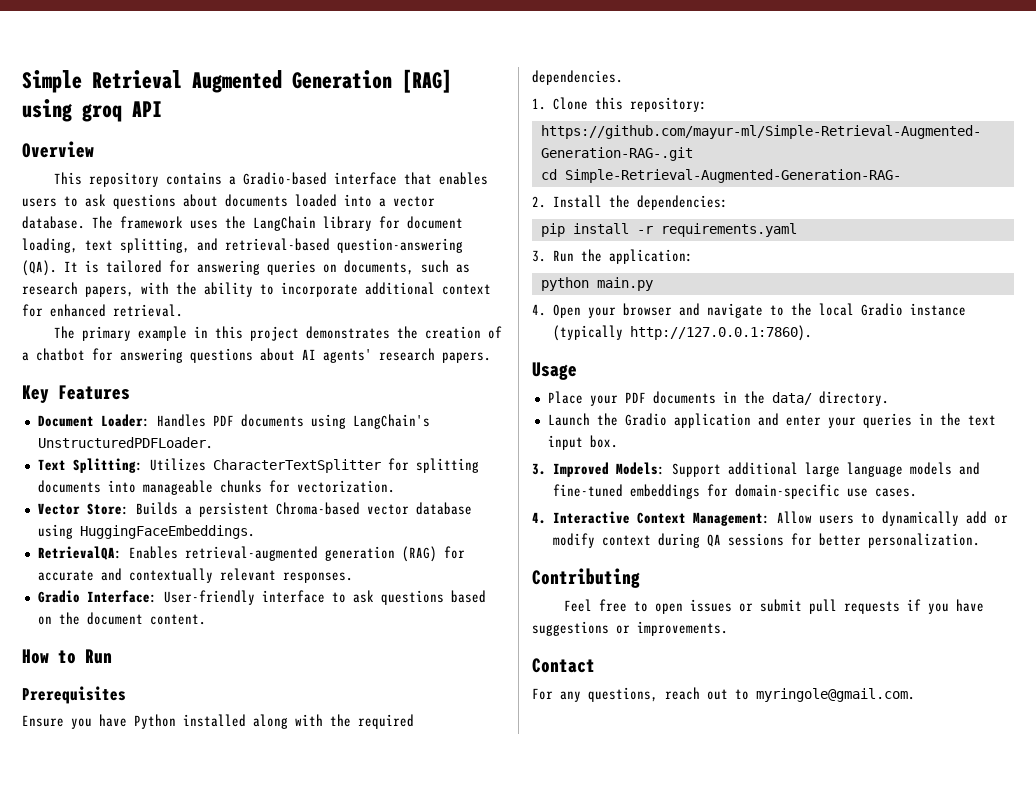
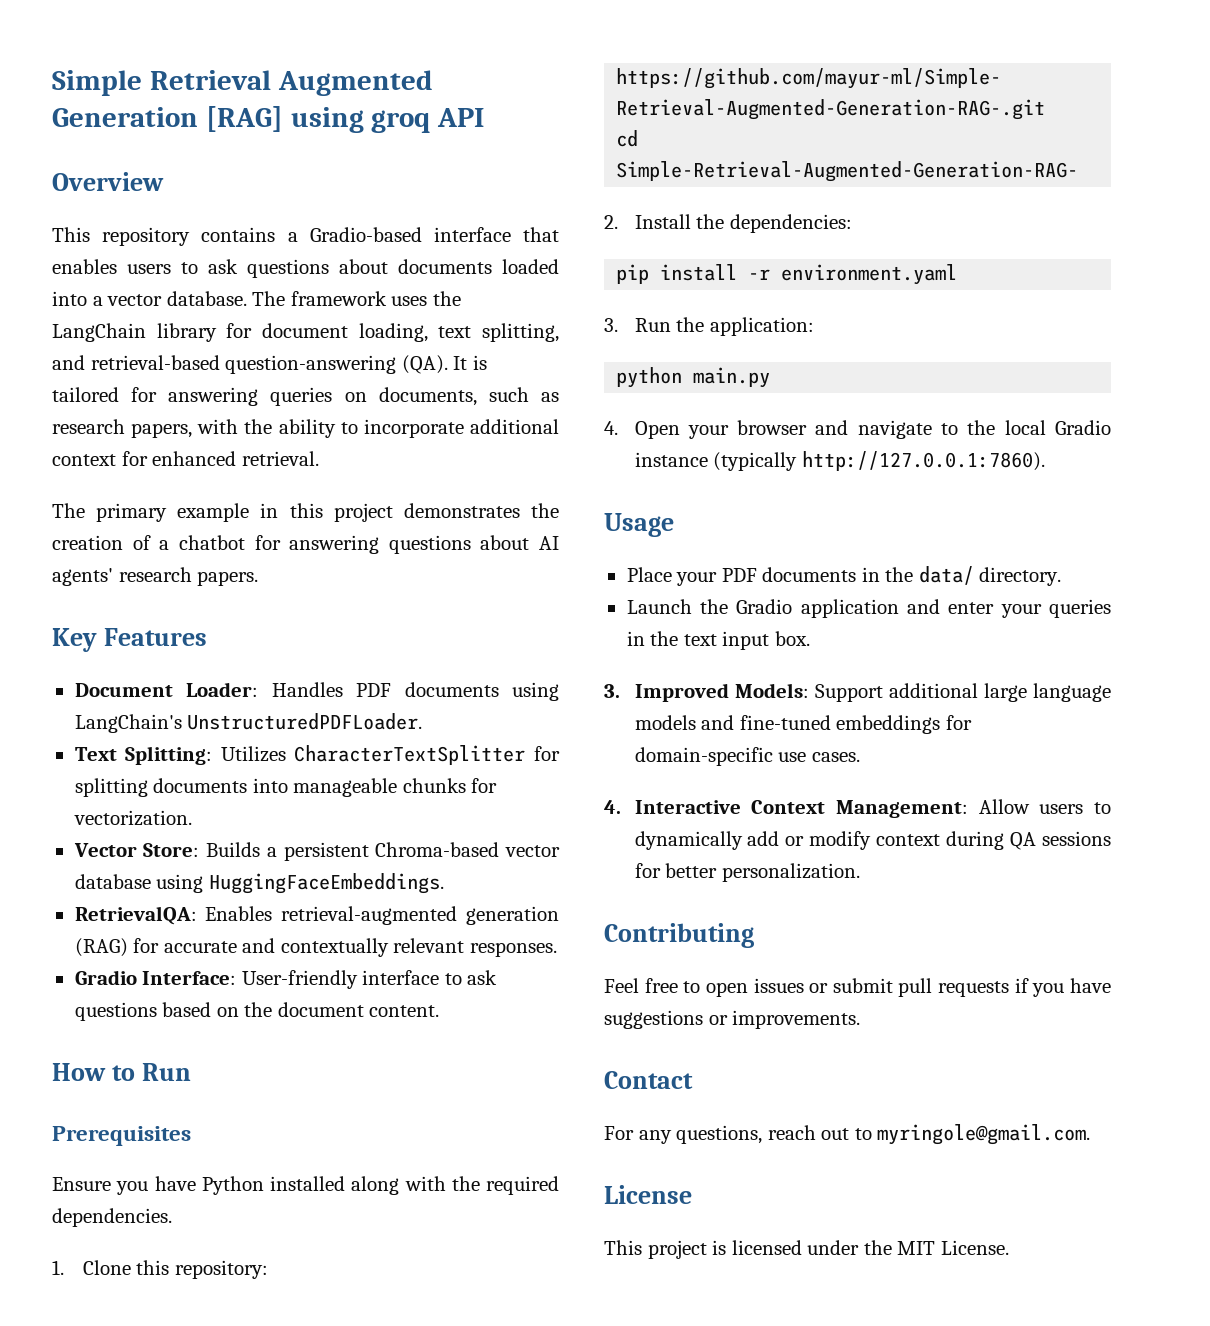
- pip install -r requirements.yaml
+ pip install -r environment.yaml
+ License
+ This project is licensed under the MIT License.

